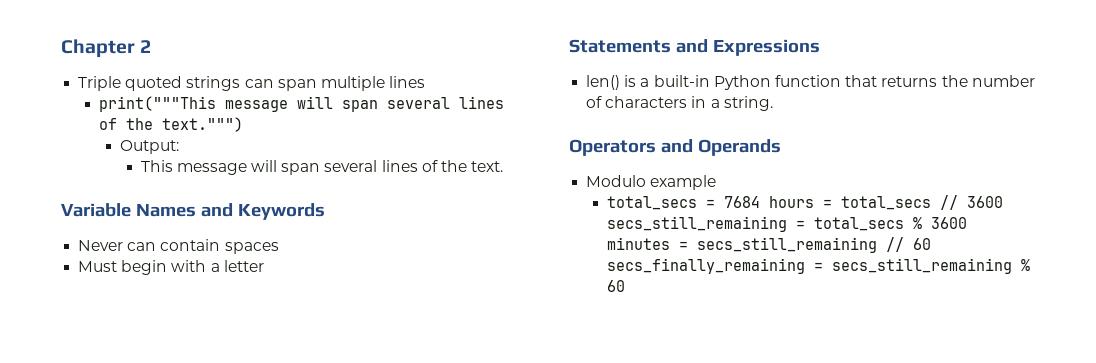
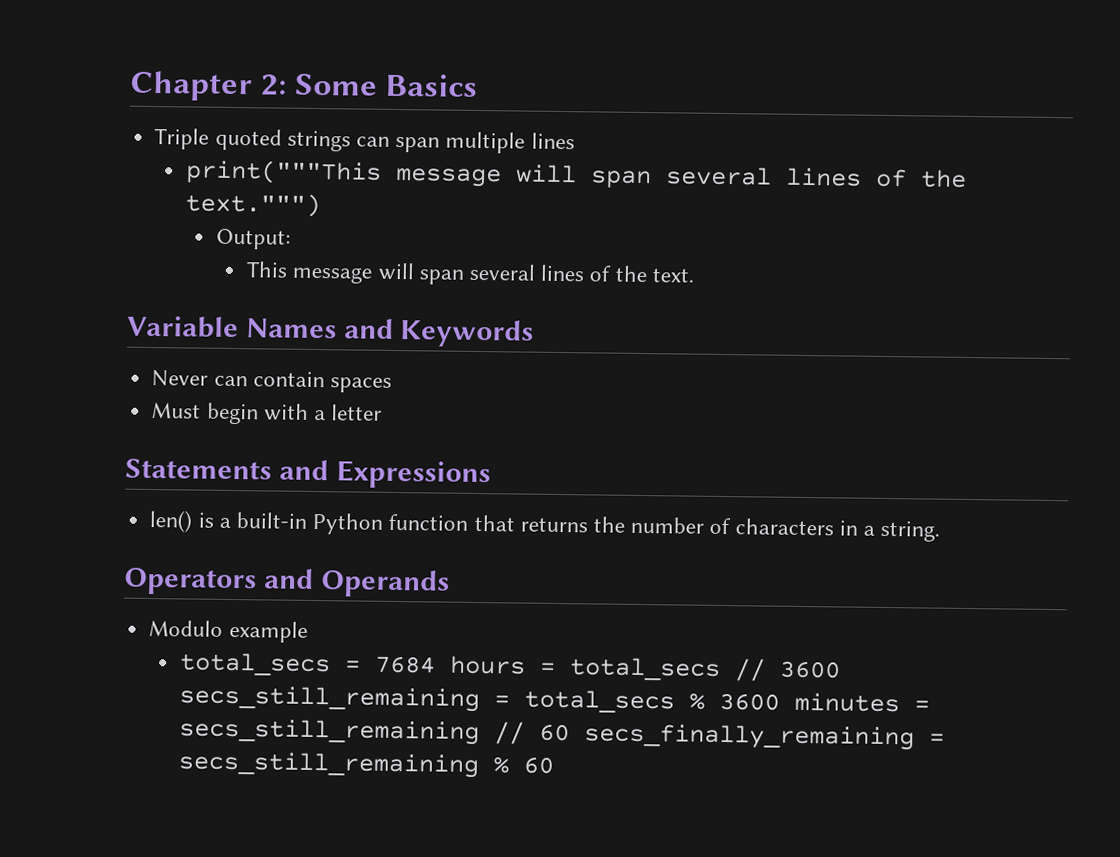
- Chapter 2
+ Chapter 2: Some Basics

